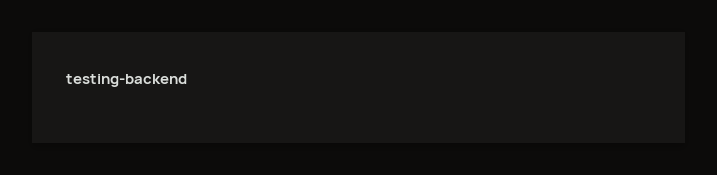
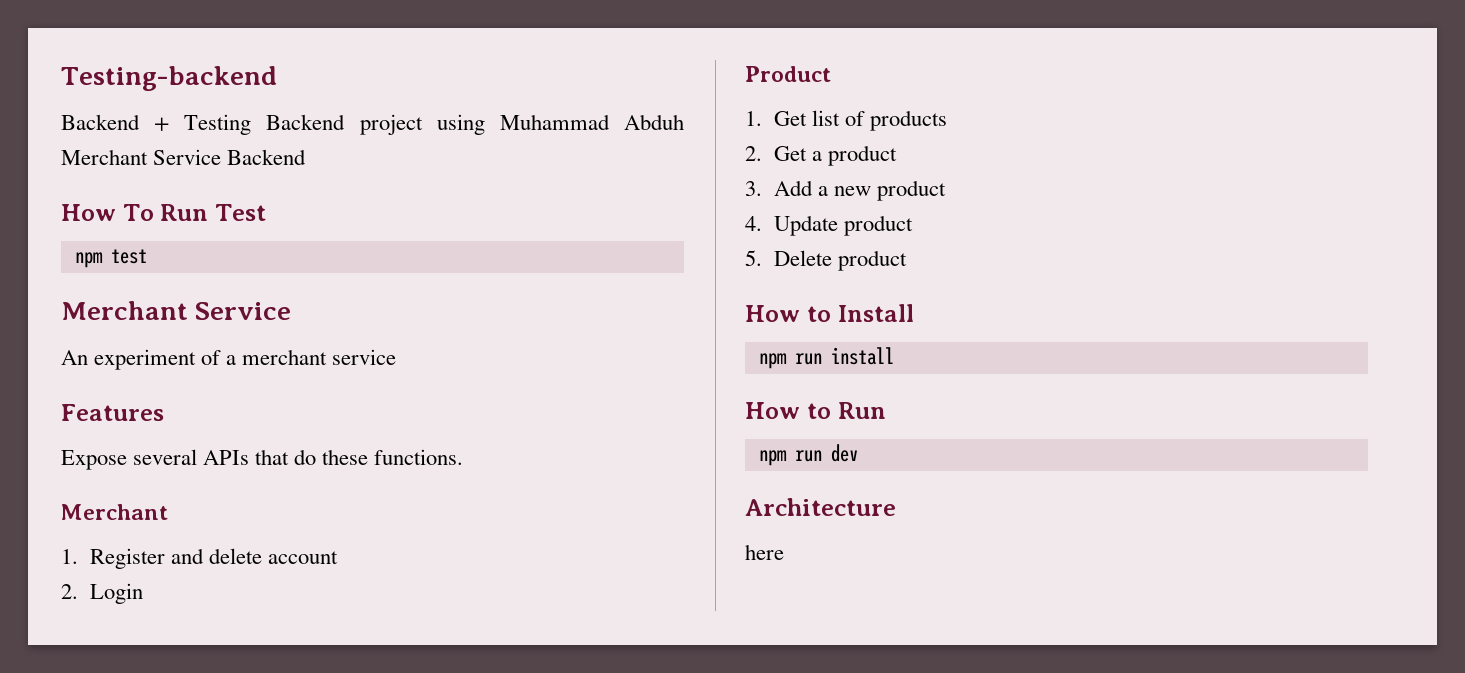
- testing-backend
+ Testing-backend
+ Backend + Testing Backend project using Muhammad Abduh Merchant Service Backend
+ How To Run Test
+ npm test
+ Merchant Service
+ An experiment of a merchant service
+ Features
+ Expose several APIs that do these functions.
+ Merchant
+ 1. Register and delete account
+ 2. Login
+ Product
+ 1. Get list of products
+ 2. Get a product
+ 3. Add a new product
+ 4. Update product
+ 5. Delete product
+ How to Install
+ npm run install
+ How to Run
+ npm run dev
+ Architecture
+ here

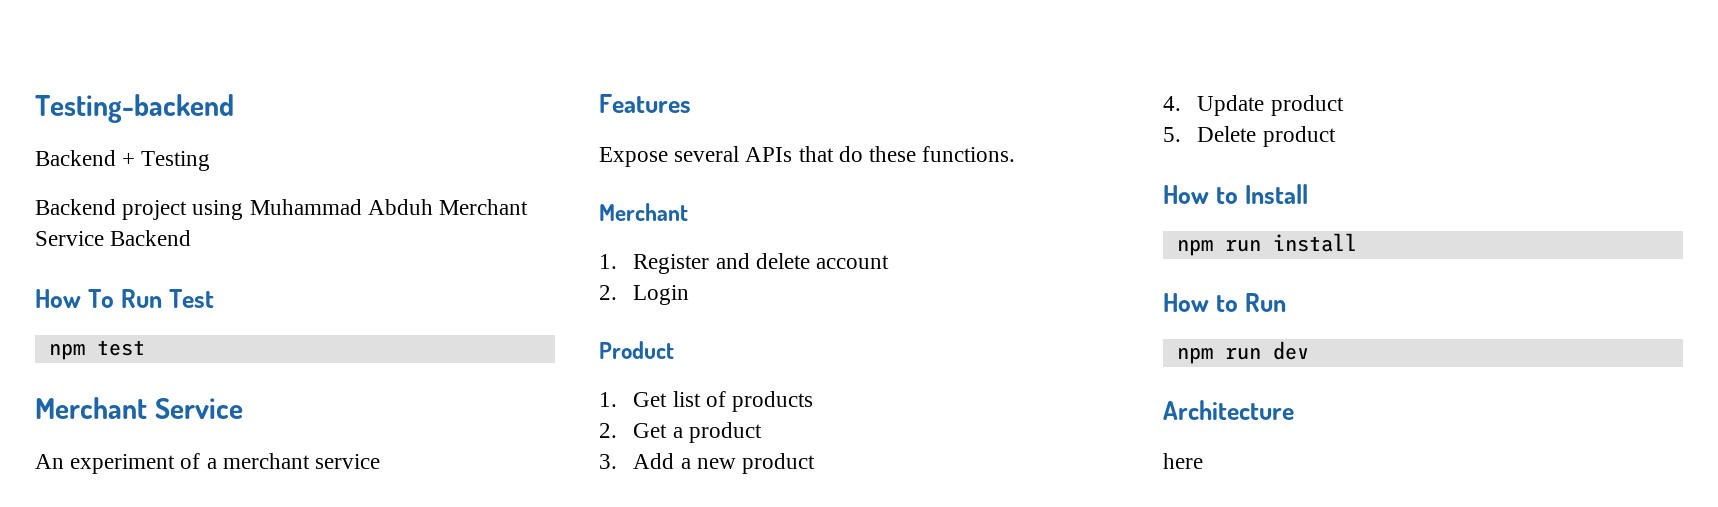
- Backend + Testing Backend project using Muhammad Abduh Merchant Service Backend
+ Backend + Testing
+ Backend project using Muhammad Abduh Merchant Service Backend

